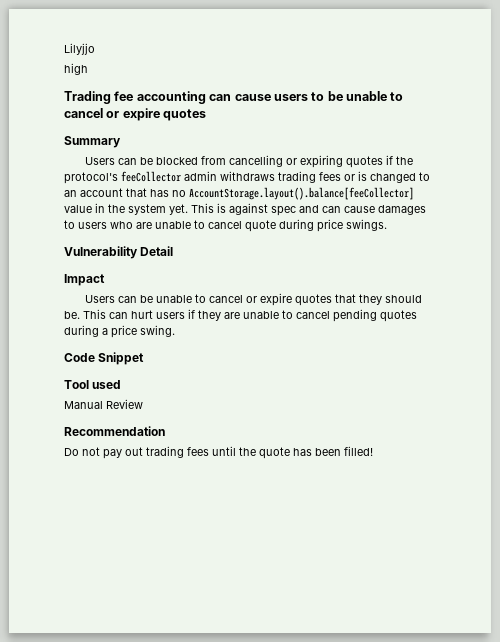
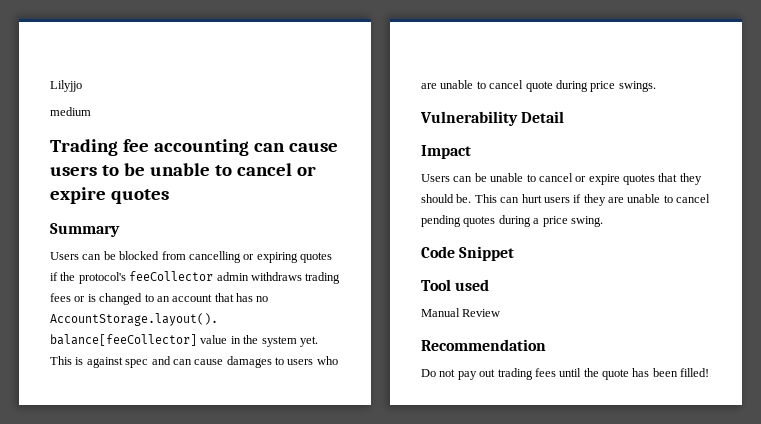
- high
+ medium

